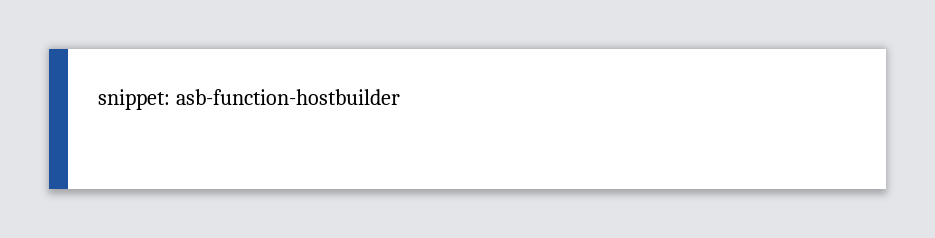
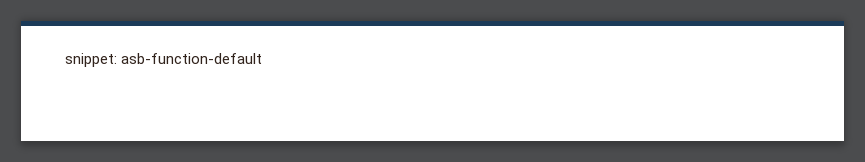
- snippet: asb-function-hostbuilder
+ snippet: asb-function-default

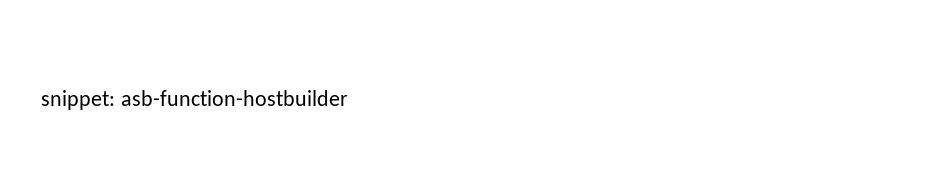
- snippet: asb-function-default
+ snippet: asb-function-hostbuilder

